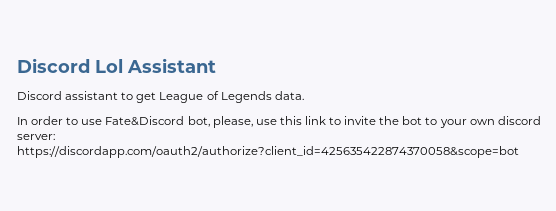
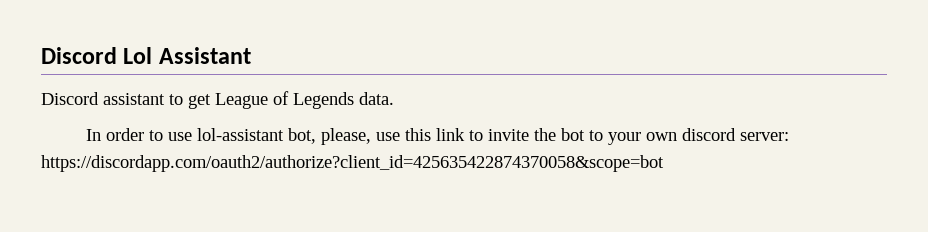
- In order to use Fate&Discord bot, please, use this link to invite the bot to your own discord server: https://discordapp.com/oauth2/authorize?client_id=425635422874370058&scope=bot
+ In order to use lol-assistant bot, please, use this link to invite the bot to your own discord server: https://discordapp.com/oauth2/authorize?client_id=425635422874370058&scope=bot

